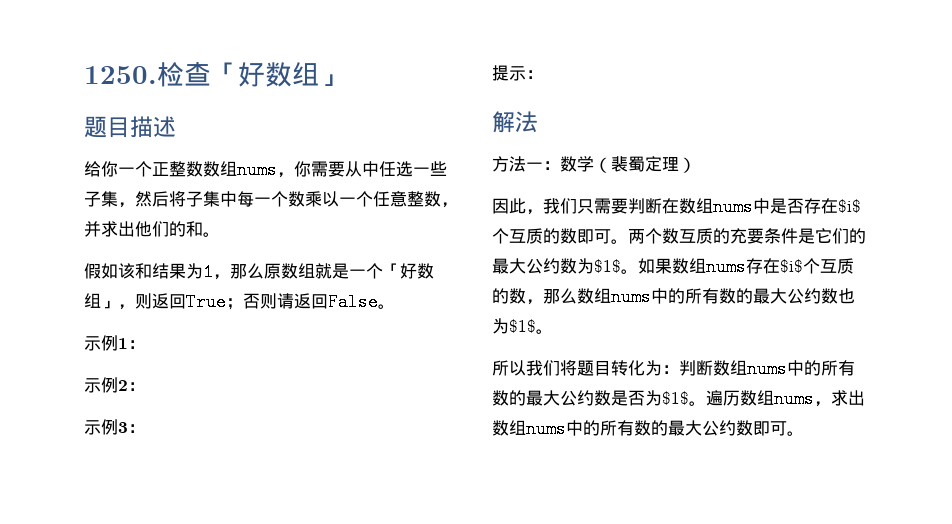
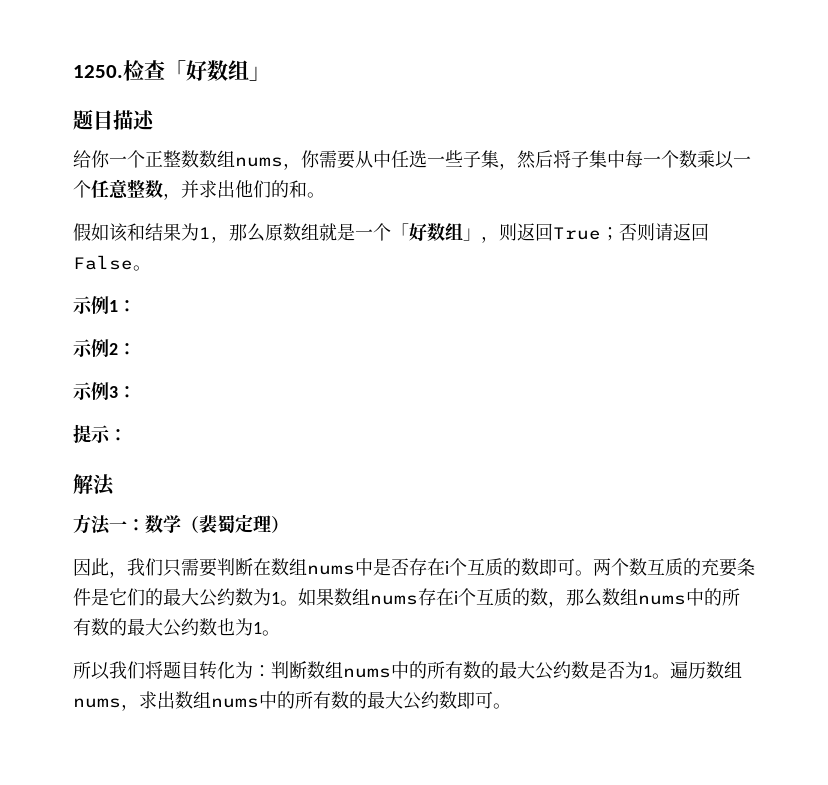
- 因此，我们只需要判断在数组nums中是否存在$i$个互质的数即可。
+ 因此，我们只需要判断在数组nums中是否存在i个互质的数即可。
- 两个数互质的充要条件是它们的最大公约数为$1$。
+ 两个数互质的充要条件是它们的最大公约数为1。
- 如果数组nums存在$i$个互质的数，那么数组nums中的所有数的最大公约数也为$1$。
+ 如果数组nums存在i个互质的数，那么数组nums中的所有数的最大公约数也为1。
- 所以我们将题目转化为：判断数组nums中的所有数的最大公约数是否为$1$。
+ 所以我们将题目转化为：判断数组nums中的所有数的最大公约数是否为1。

